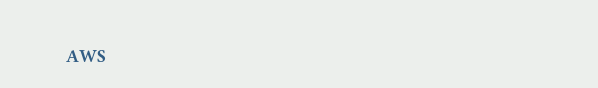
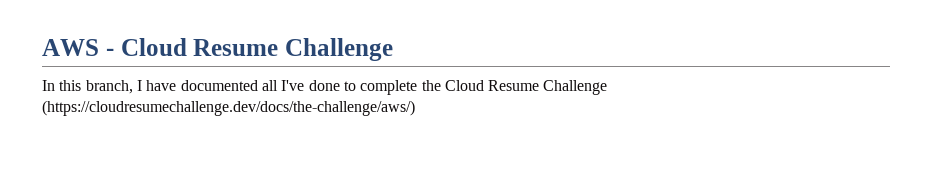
- AWS
+ AWS - Cloud Resume Challenge
+ In this branch, I have documented all I've done to complete the Cloud Resume Challenge (https://cloudresumechallenge.dev/docs/the-challenge/aws/)

